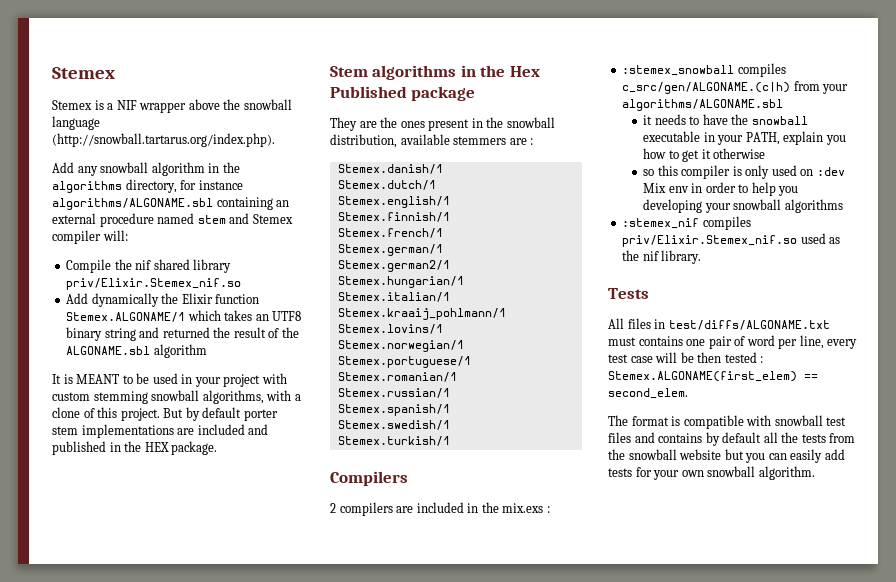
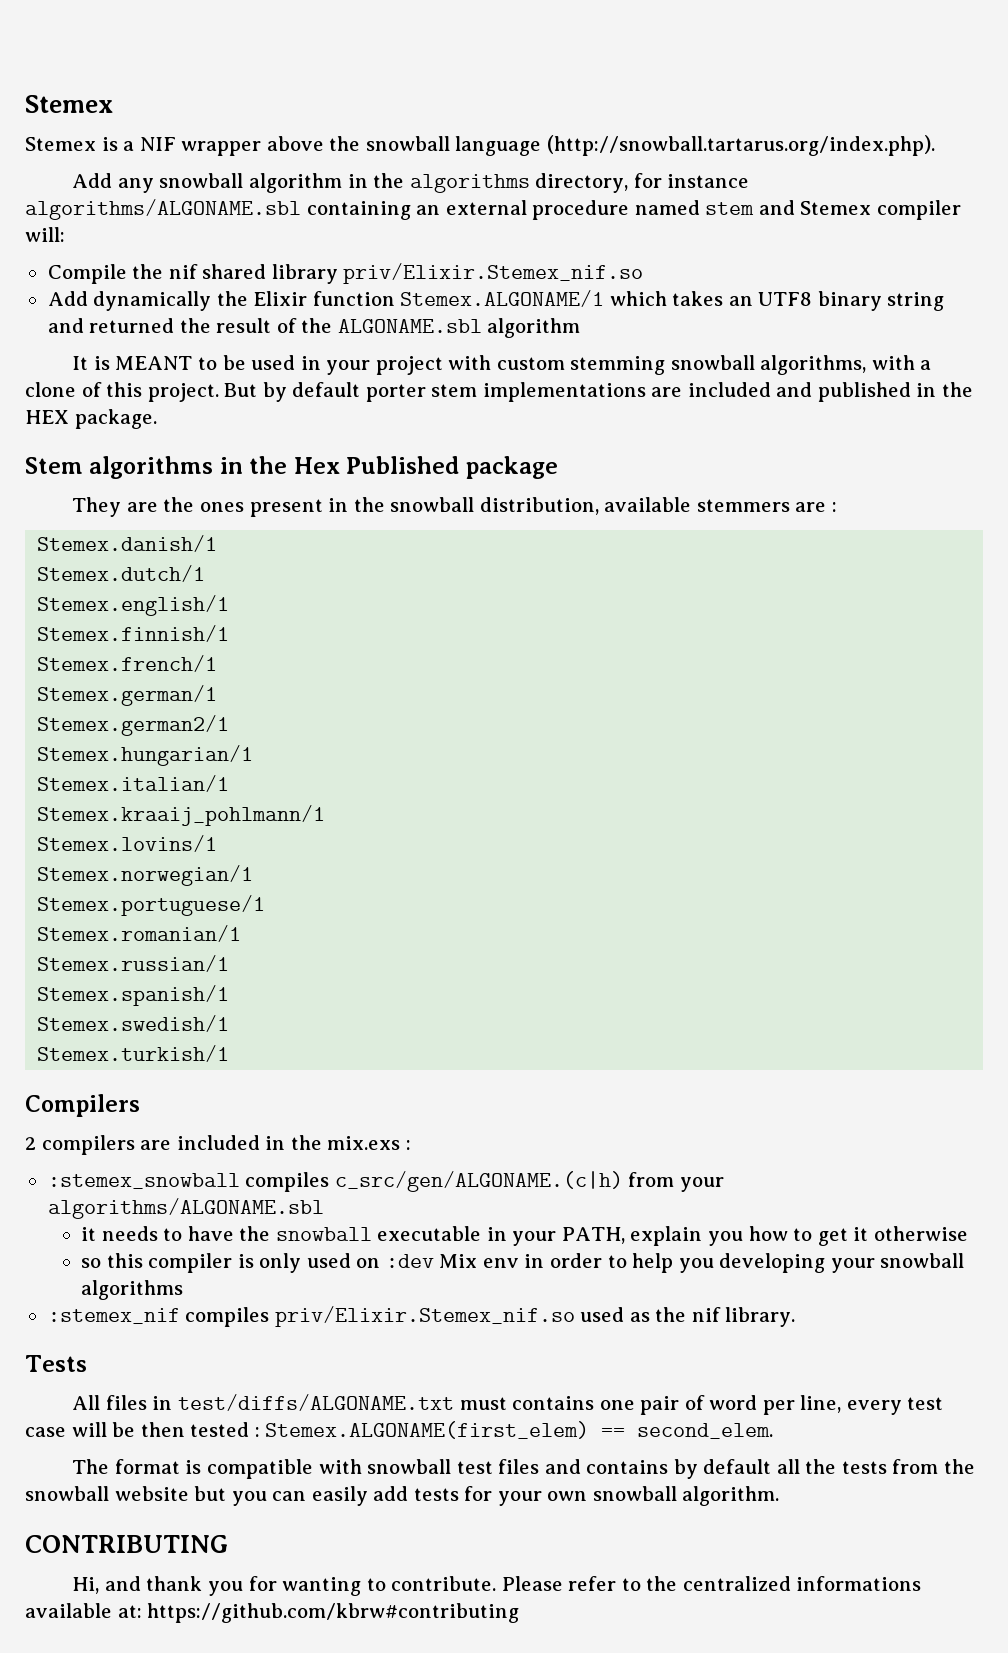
+ CONTRIBUTING
+ Hi, and thank you for wanting to contribute. Please refer to the centralized informations available at: https://github.com/kbrw#contributing

